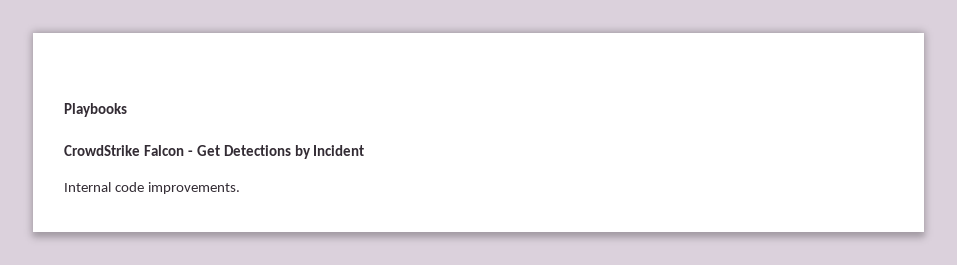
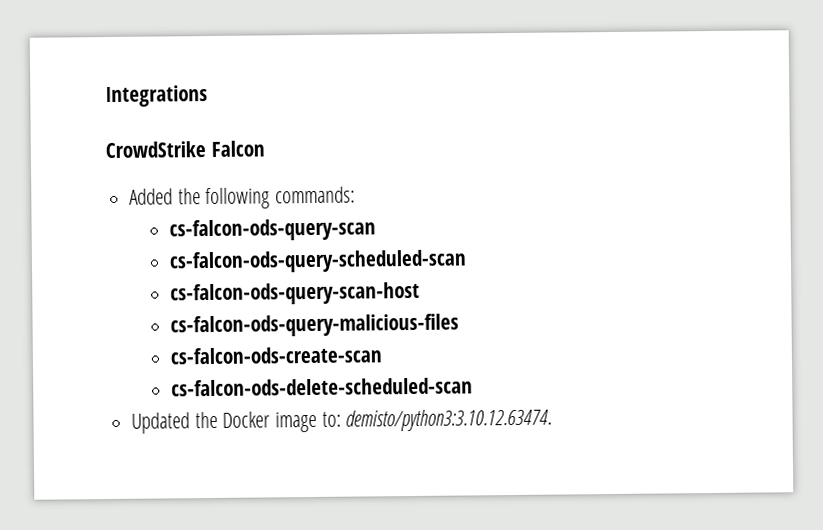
- Playbooks
+ Integrations
- CrowdStrike Falcon - Get Detections by Incident
- Internal code improvements.
+ CrowdStrike Falcon
+ Added the following commands:
+ cs-falcon-ods-query-scan
+ cs-falcon-ods-query-scheduled-scan
+ cs-falcon-ods-query-scan-host
+ cs-falcon-ods-query-malicious-files
+ cs-falcon-ods-create-scan
+ cs-falcon-ods-delete-scheduled-scan
+ Updated the Docker image to: demisto/python3:3.10.12.63474.

